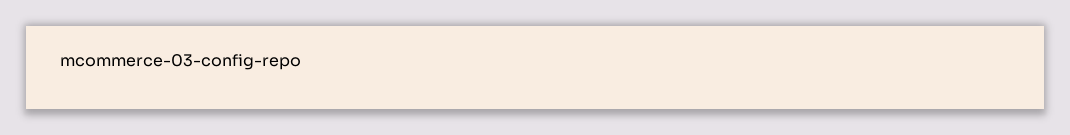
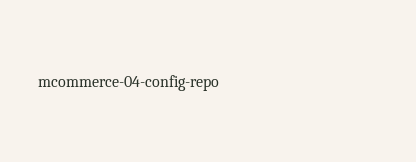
- mcommerce-03-config-repo
+ mcommerce-04-config-repo

